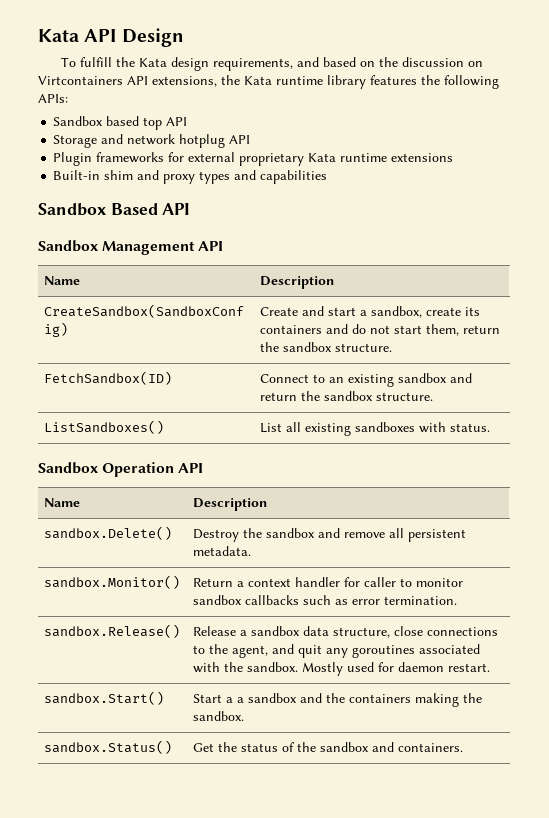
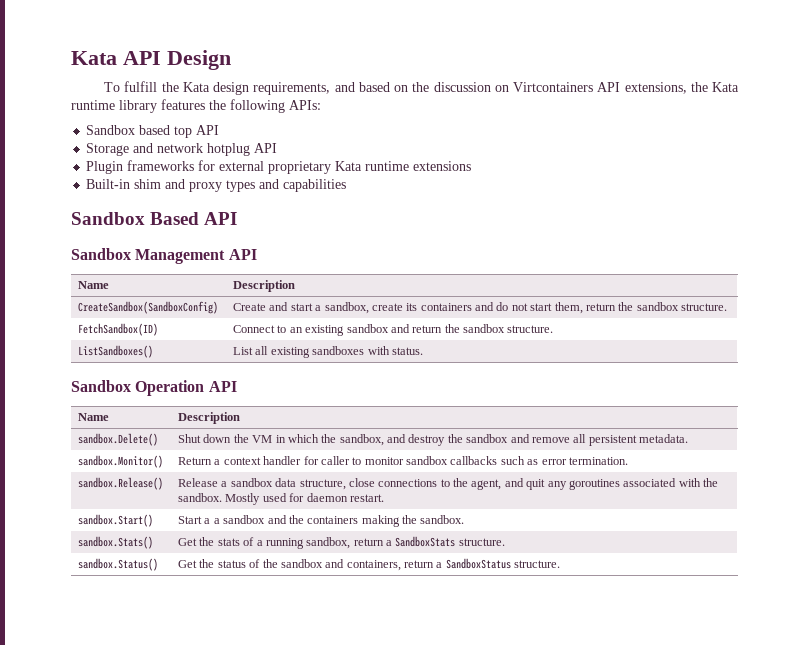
- sandbox.Delete() | Destroy the sandbox and remove all persistent metadata.
+ sandbox.Delete() | Shut down the VM in which the sandbox, and destroy the sandbox and remove all persistent metadata.
+ sandbox.Stats() | Get the stats of a running sandbox, return a SandboxStats structure.
- sandbox.Status() | Get the status of the sandbox and containers.
+ sandbox.Status() | Get the status of the sandbox and containers, return a SandboxStatus structure.

